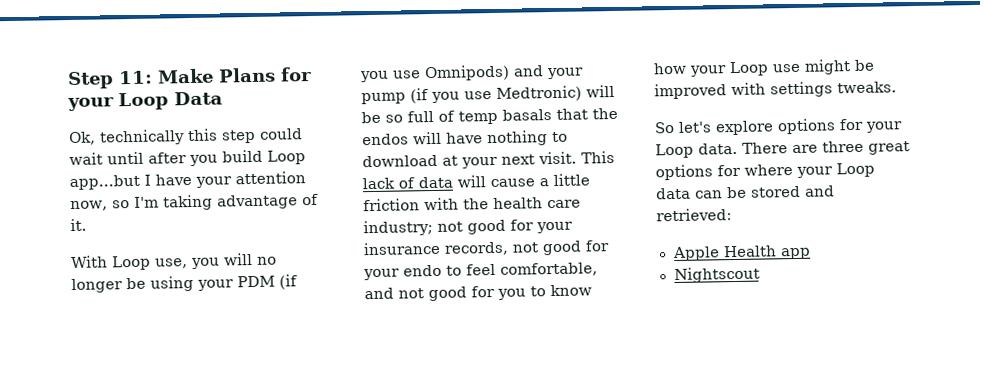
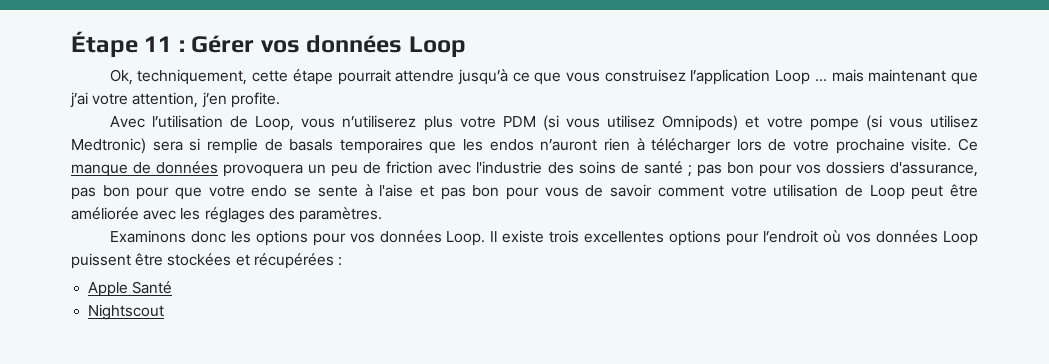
- Step 11: Make Plans for your Loop Data
+ Étape 11 : Gérer vos données Loop
- Ok, technically this step could wait until after you build Loop app...but I have your attention now, so I'm taking advantage of it.
- With Loop use, you will no longer be using your PDM (if you use Omnipods) and your pump (if you use Medtronic) will be so full of temp basals that the endos will have nothing to download at your next visit. This lack of data will cause a little friction with the health care industry; not good for your insurance records, not good for your endo to feel comfortable, and not good for you to know how your Loop use might be improved with settings tweaks.
- So let's explore options for your Loop data. There are three great options for where your Loop data can be stored and retrieved:
+ Ok, techniquement, cette étape pourrait attendre jusqu’à ce que vous construisez l’application Loop ... mais maintenant que j’ai votre attention, j’en profite.
+ Avec l’utilisation de Loop, vous n’utiliserez plus votre PDM (si vous utilisez Omnipods) et votre pompe (si vous utilisez Medtronic) sera si remplie de basals temporaires que les endos n’auront rien à télécharger lors de votre prochaine visite. Ce manque de données provoquera un peu de friction avec l'industrie des soins de santé ; pas bon pour vos dossiers d'assurance, pas bon pour que votre endo se sente à l'aise et pas bon pour vous de savoir comment votre utilisation de Loop peut être améliorée avec les réglages des paramètres.
+ Examinons donc les options pour vos données Loop. Il existe trois excellentes options pour l’endroit où vos données Loop puissent être stockées et récupérées :
- Apple Health app
+ Apple Santé

